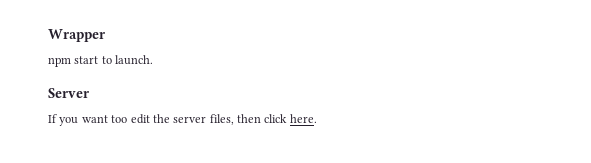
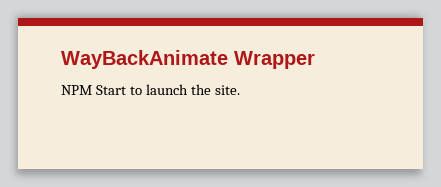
- Wrapper
+ WayBackAnimate Wrapper
- npm start to launch.
- Server
- If you want too edit the server files, then click here.
+ NPM Start to launch the site.

